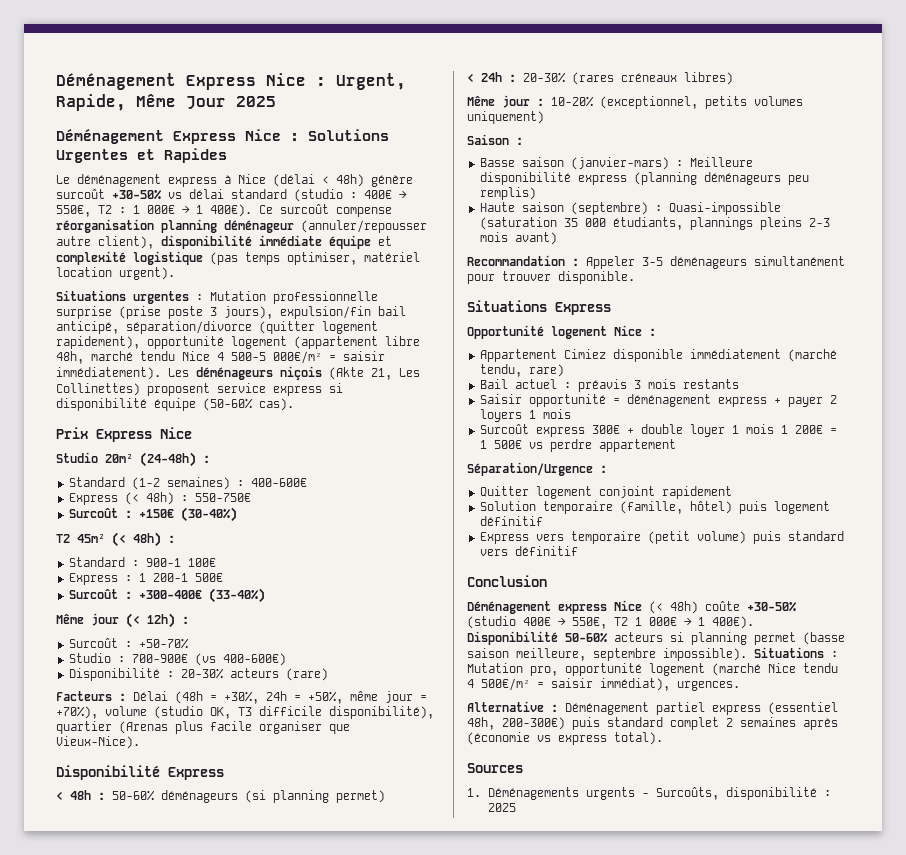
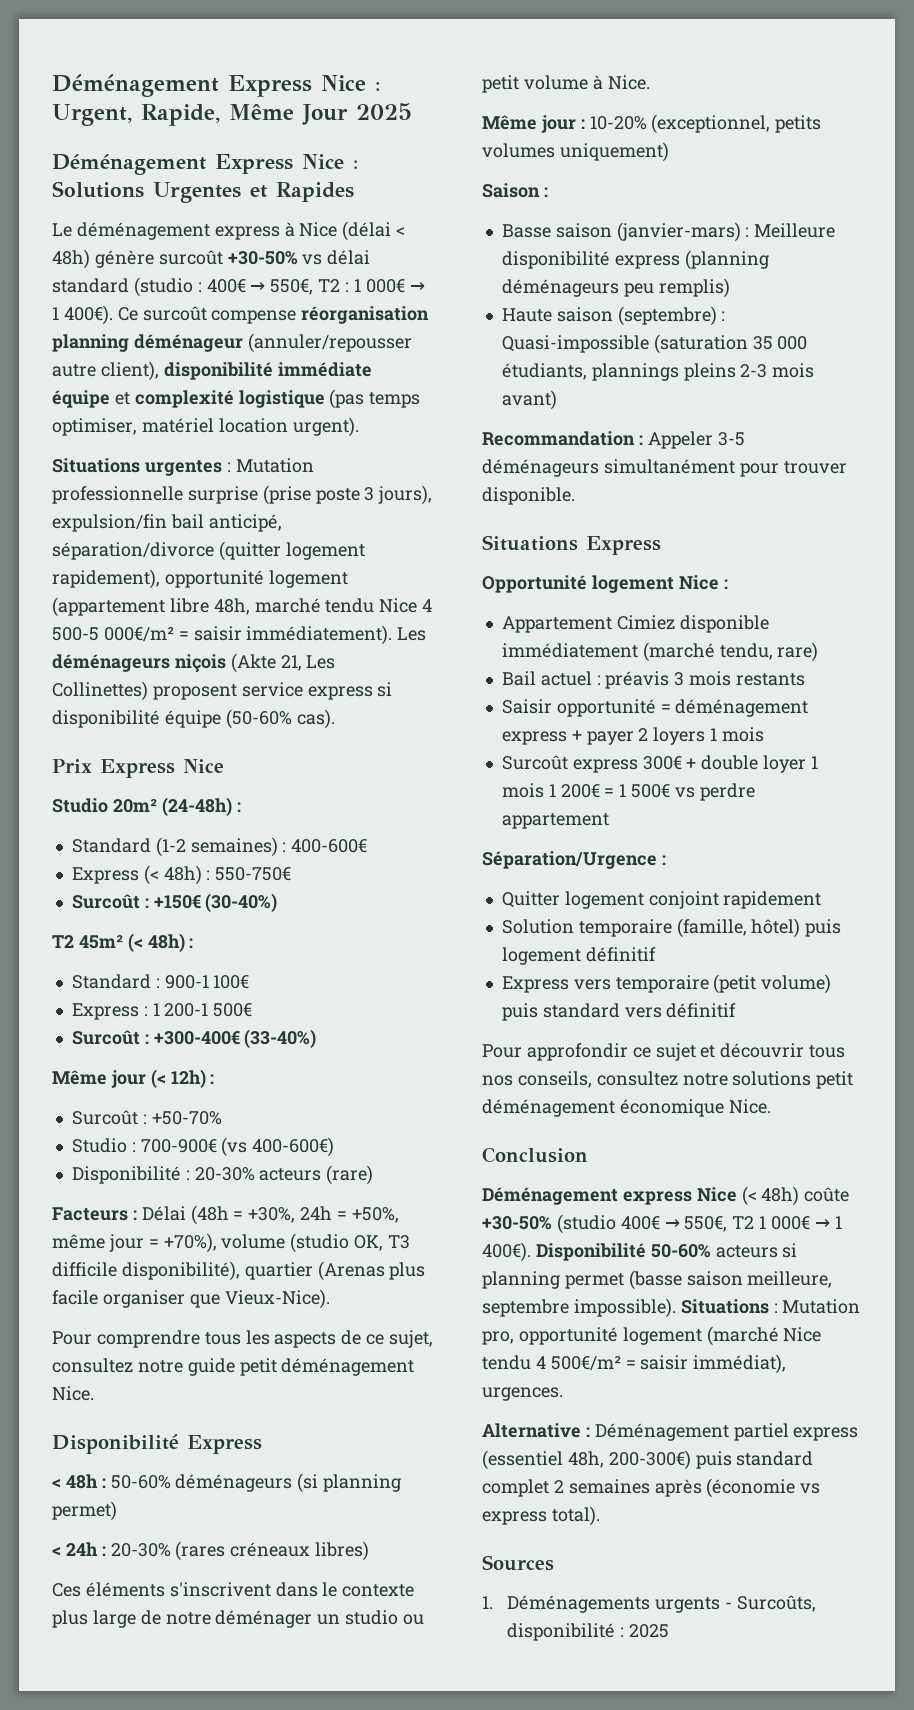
+ Pour comprendre tous les aspects de ce sujet, consultez notre guide petit déménagement Nice.
+ Ces éléments s'inscrivent dans le contexte plus large de notre déménager un studio ou petit volume à Nice.
+ Pour approfondir ce sujet et découvrir tous nos conseils, consultez notre solutions petit déménagement économique Nice.

